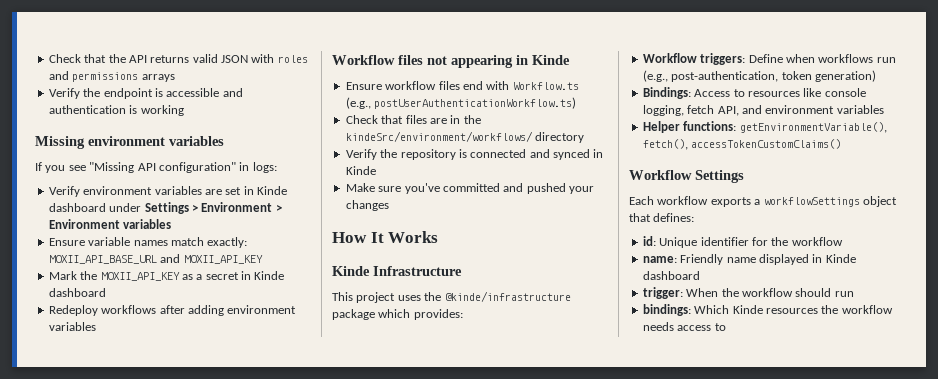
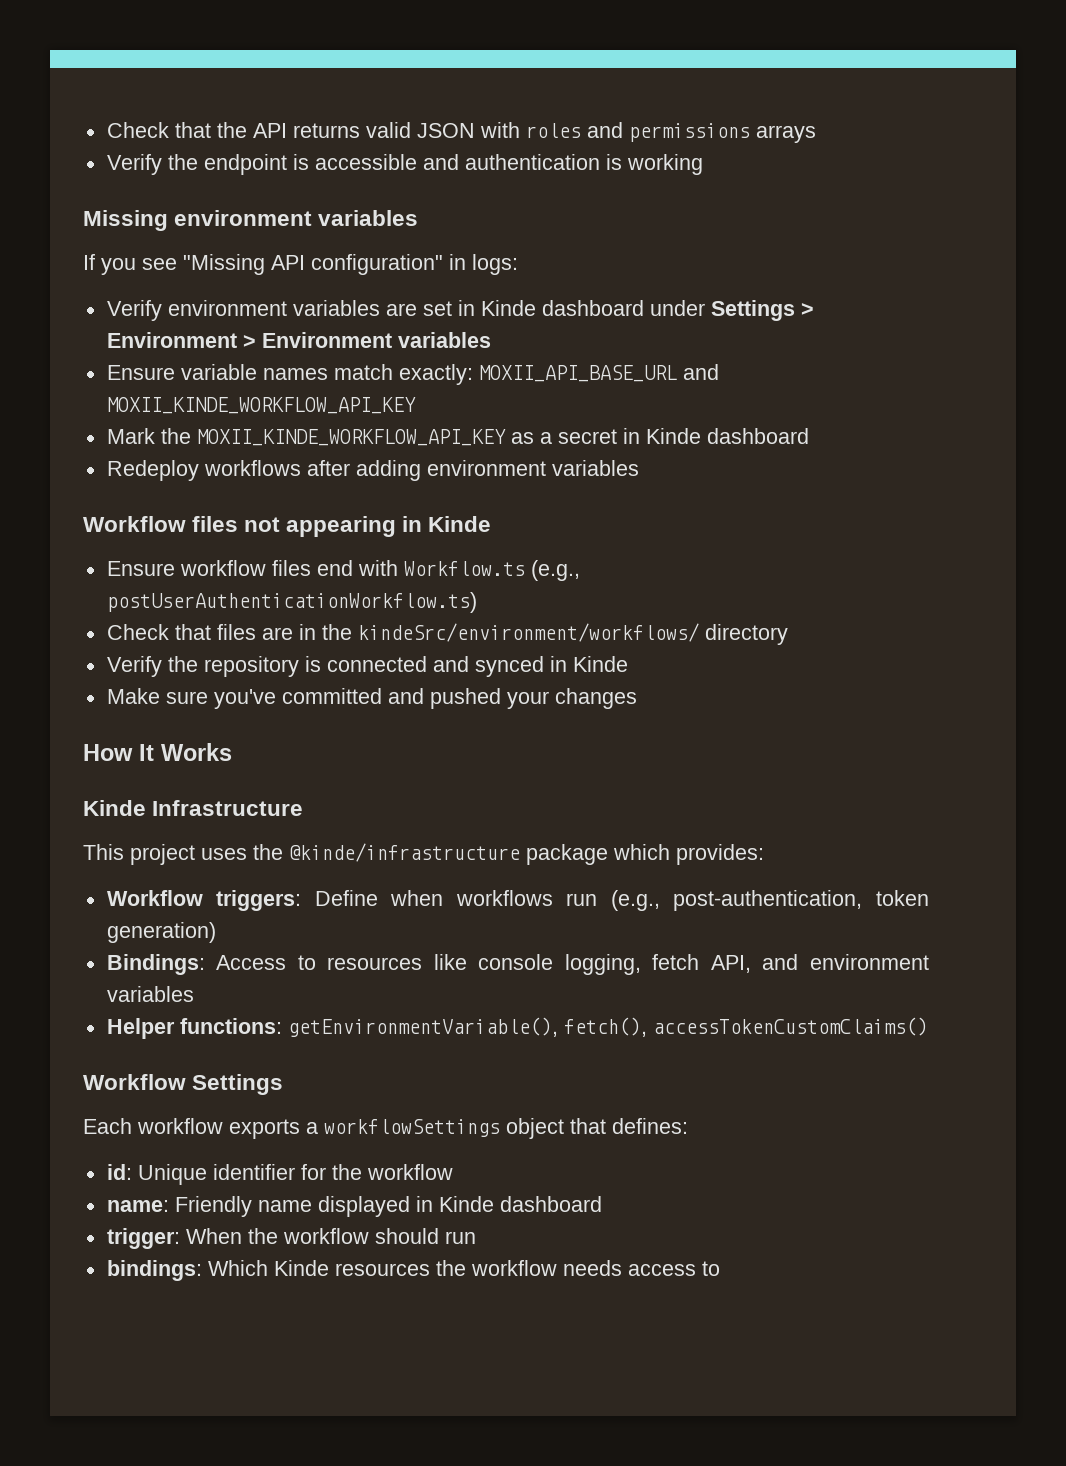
- Ensure variable names match exactly: MOXII_API_BASE_URL and MOXII_API_KEY
+ Ensure variable names match exactly: MOXII_API_BASE_URL and MOXII_KINDE_WORKFLOW_API_KEY
- Mark the MOXII_API_KEY as a secret in Kinde dashboard
+ Mark the MOXII_KINDE_WORKFLOW_API_KEY as a secret in Kinde dashboard

